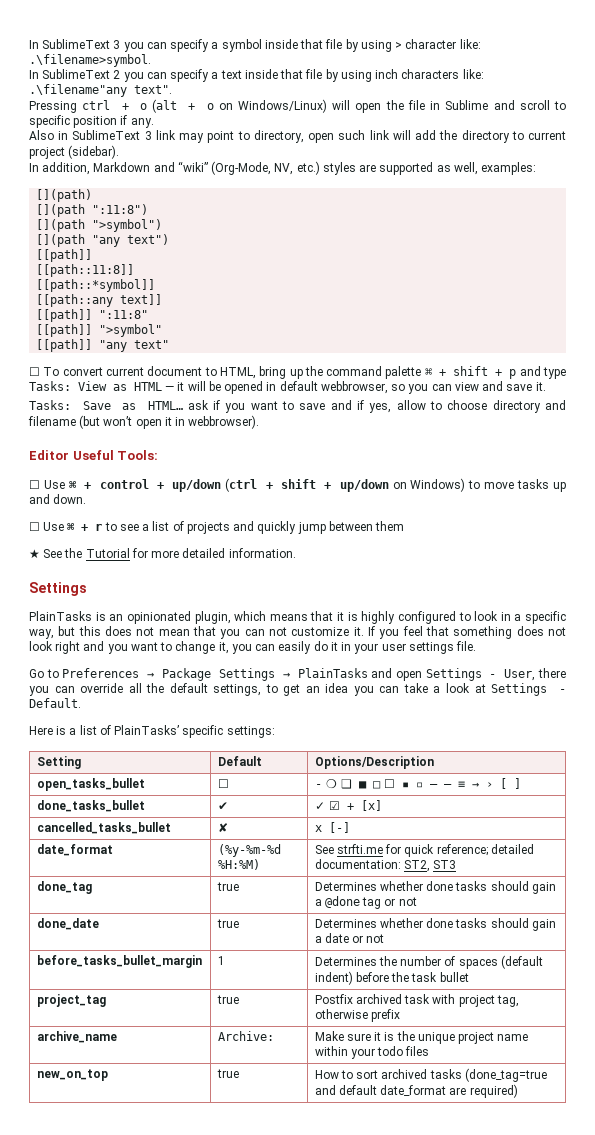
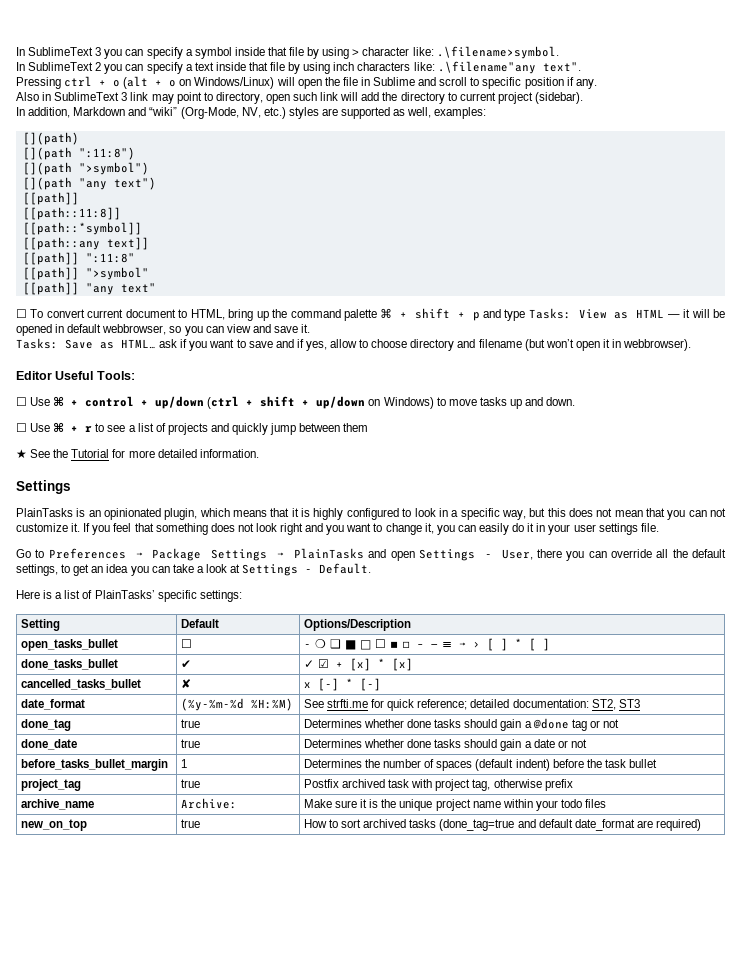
- open_tasks_bullet | ☐ | - ❍ ❑ ■ □ ☐ ▪ ▫ – — ≡ → › [ ]
+ open_tasks_bullet | ☐ | - ❍ ❑ ■ □ ☐ ▪ ▫ – — ≡ → › [ ] * [ ]
- done_tasks_bullet | ✔ | ✓ ☑ + [x]
+ done_tasks_bullet | ✔ | ✓ ☑ + [x] * [x]
- cancelled_tasks_bullet | ✘ | x [-]
+ cancelled_tasks_bullet | ✘ | x [-] * [-]

